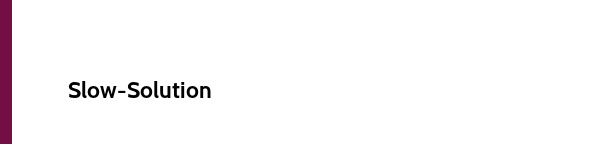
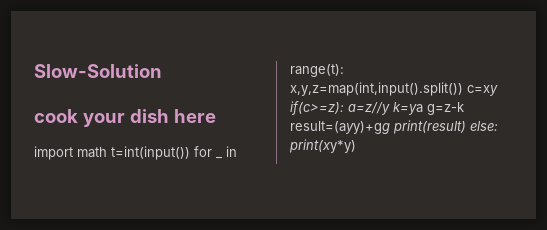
+ cook your dish here
+ import math t=int(input()) for _ in range(t): x,y,z=map(int,input().split()) c=xy if(c>=z): a=z//y k=ya g=z-k result=(ayy)+gg print(result) else: print(xy*y)

